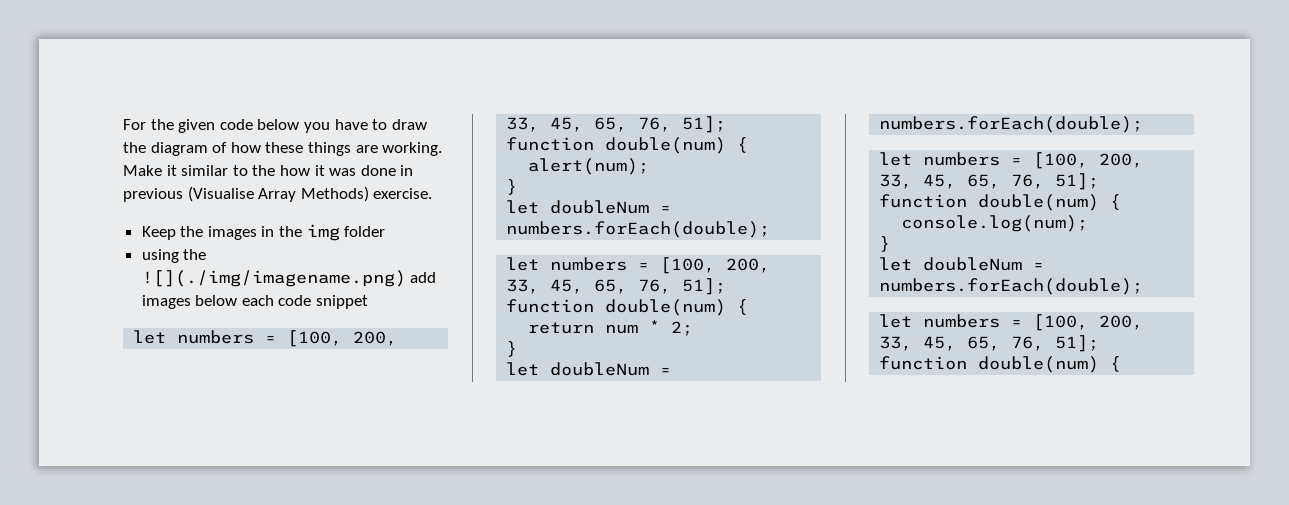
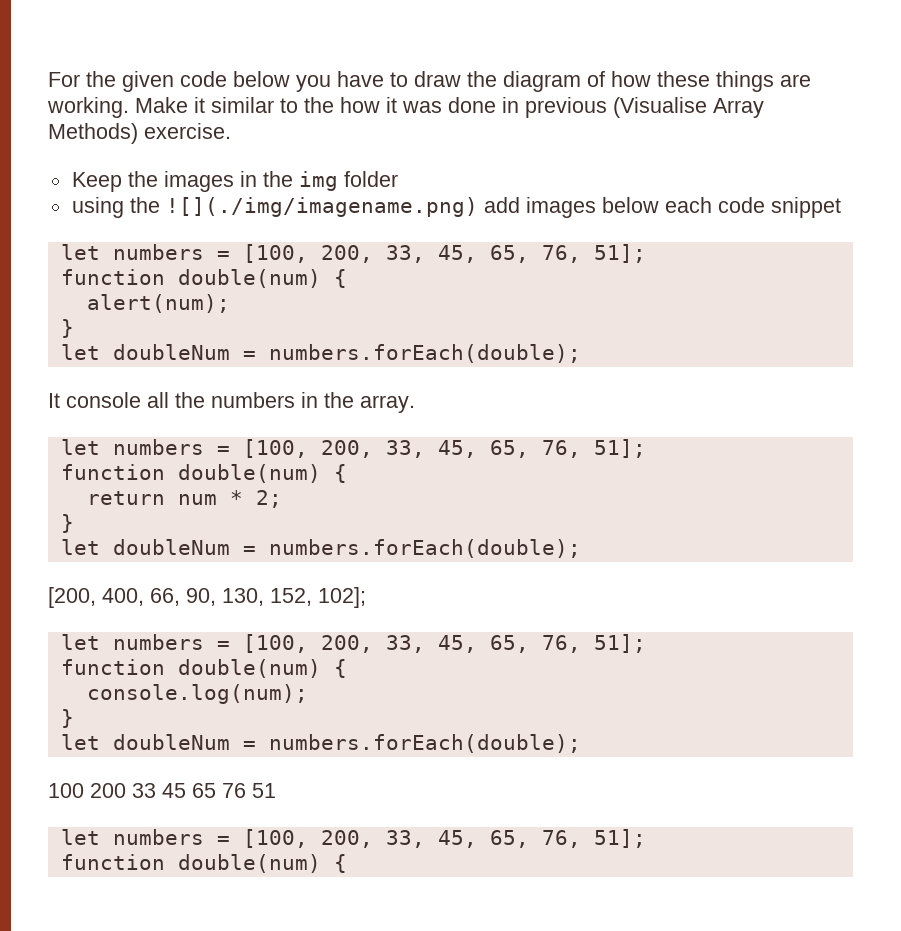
+ It console all the numbers in the array.
+ [200, 400, 66, 90, 130, 152, 102];
+ 100 200 33 45 65 76 51

